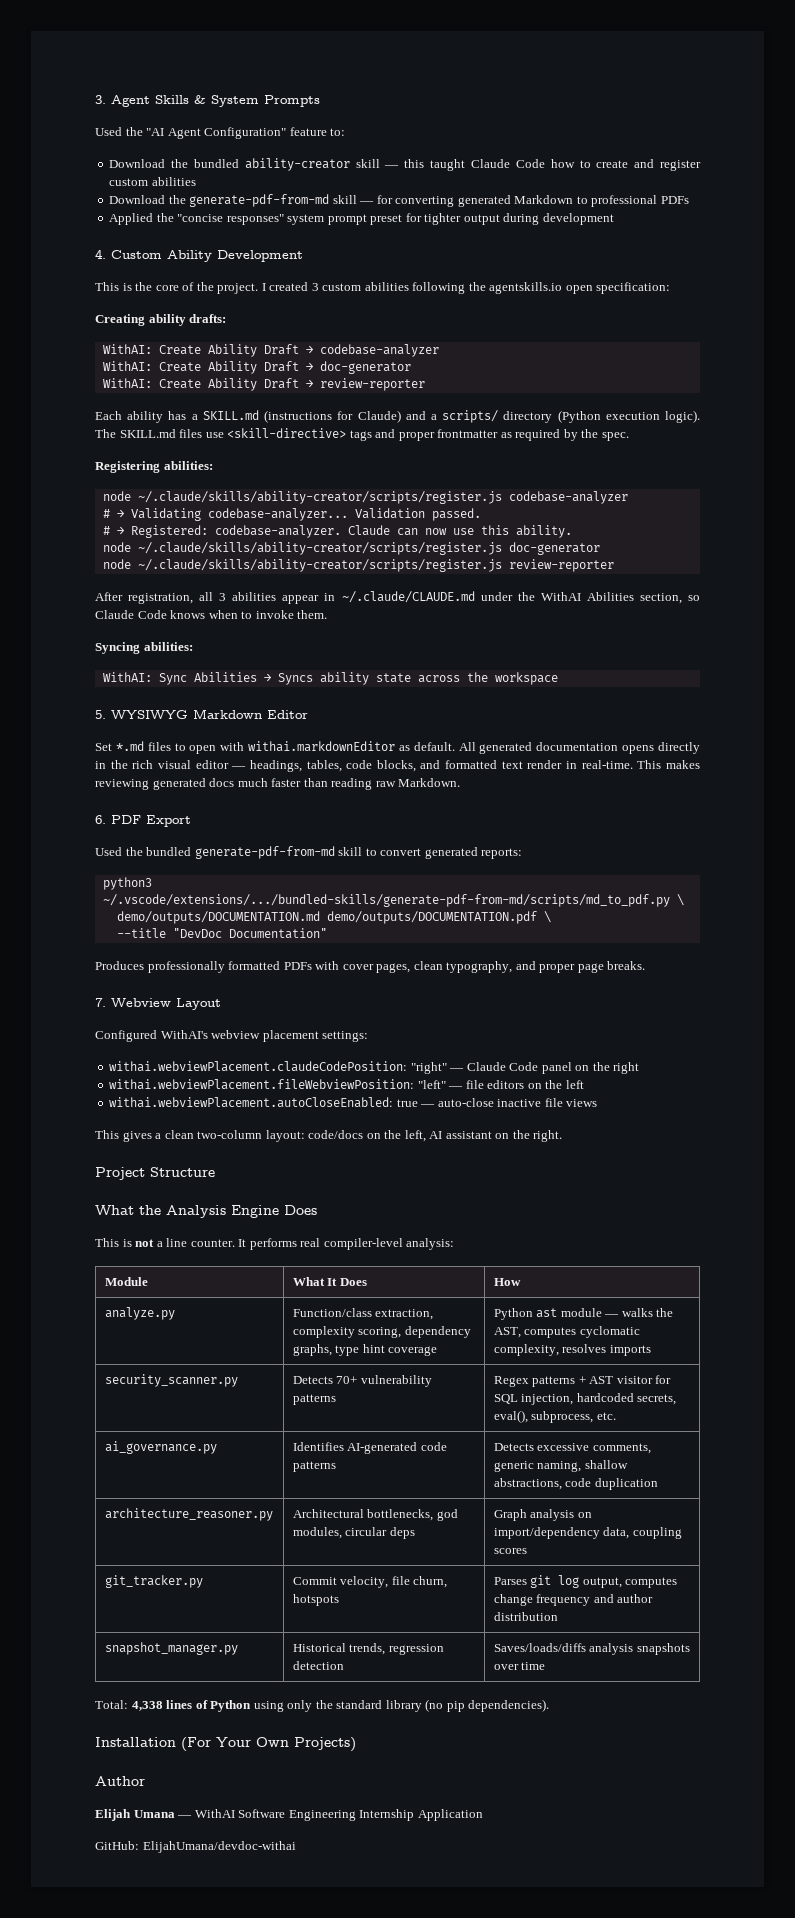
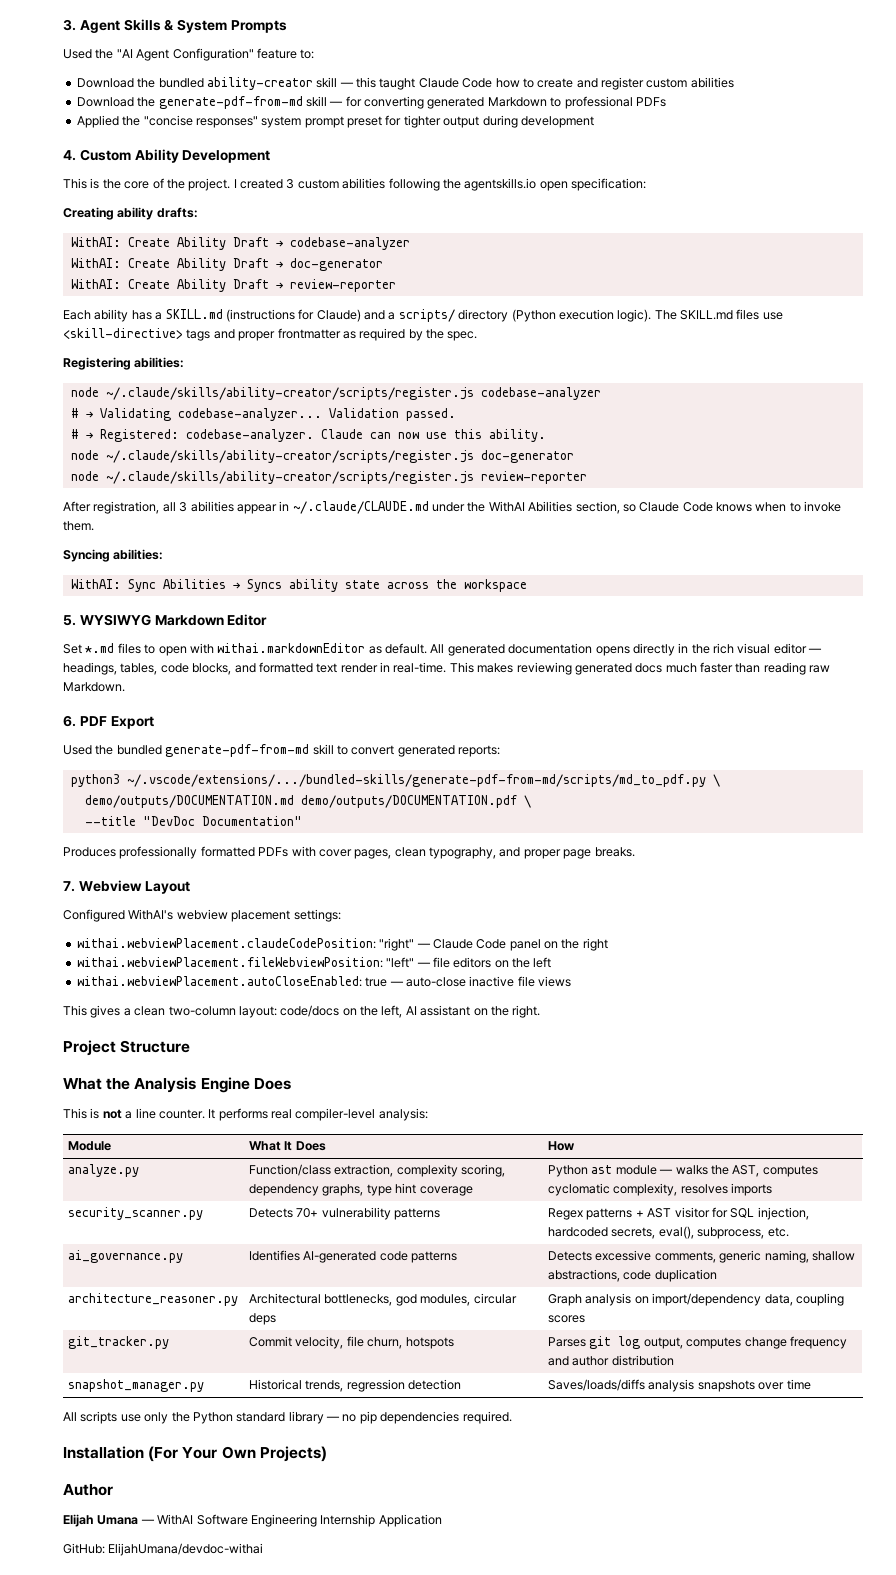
- Total: 4,338 lines of Python using only the standard library (no pip dependencies).
+ All scripts use only the Python standard library — no pip dependencies required.

